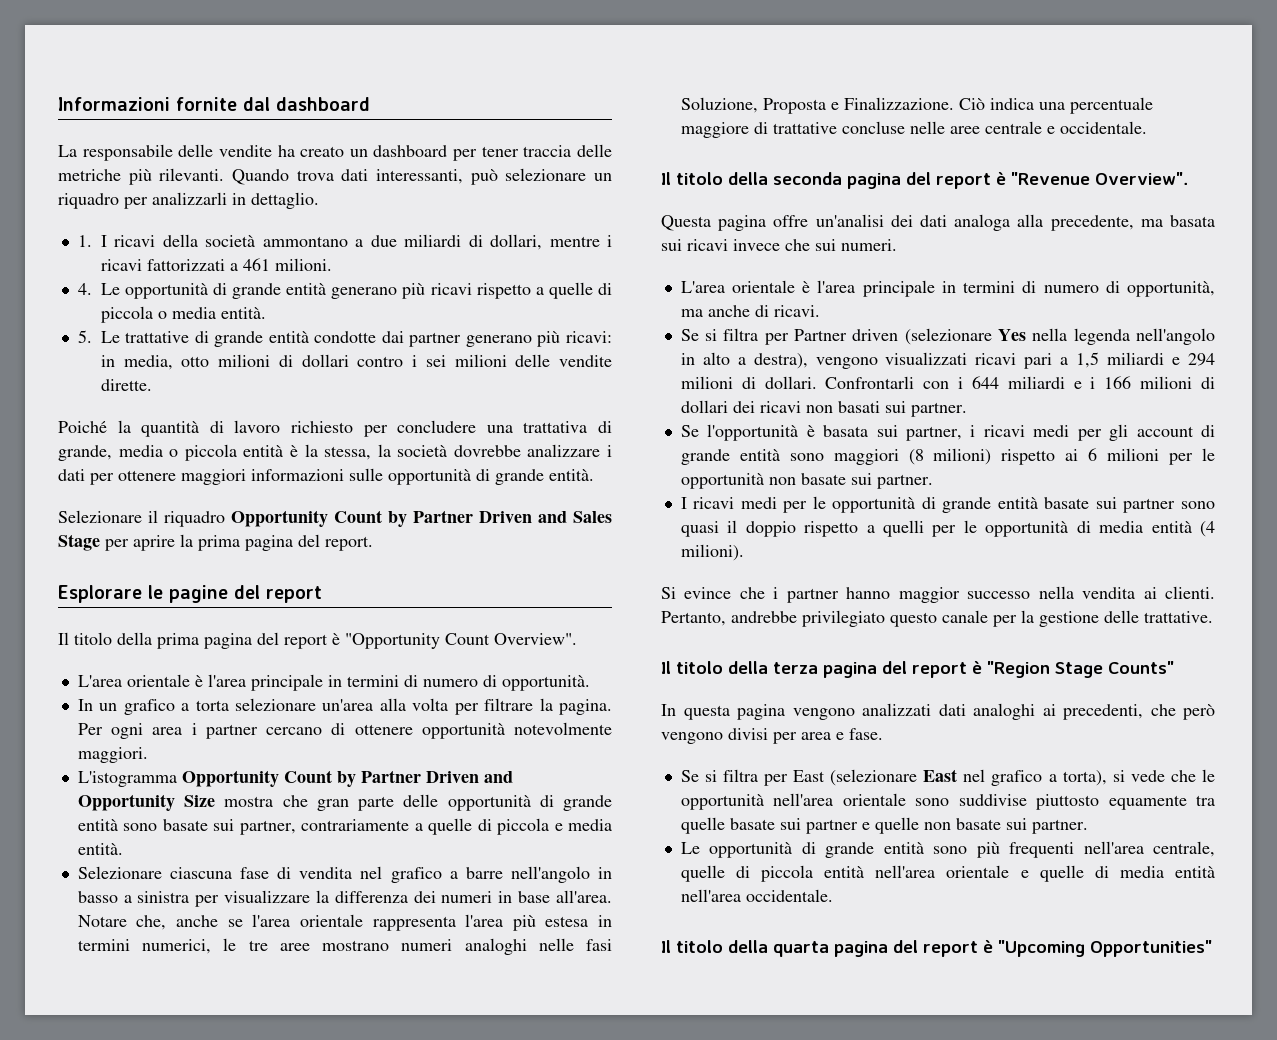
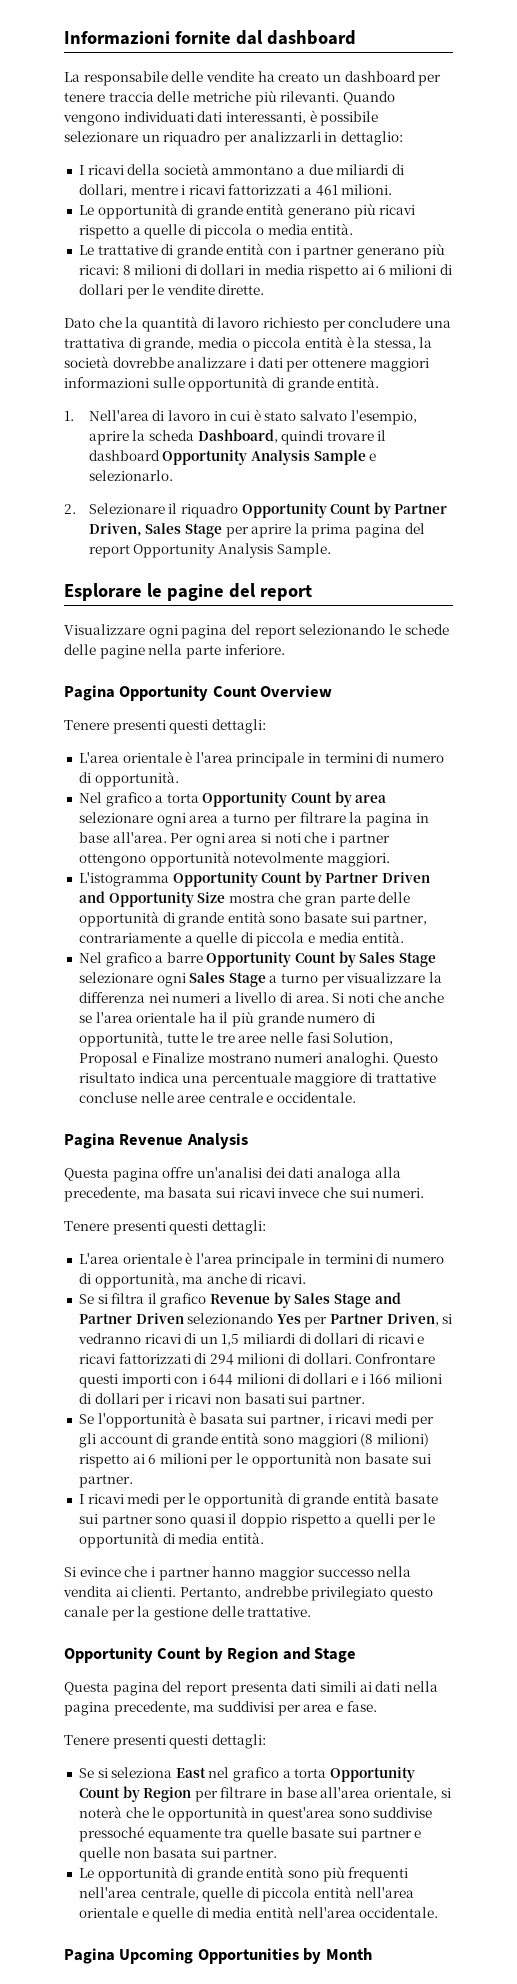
- La responsabile delle vendite ha creato un dashboard per tener traccia delle metriche più rilevanti.
+ La responsabile delle vendite ha creato un dashboard per tenere traccia delle metriche più rilevanti.
- Quando trova dati interessanti, può selezionare un riquadro per analizzarli in dettaglio.
- 1. I ricavi della società ammontano a due miliardi di dollari, mentre i ricavi fattorizzati a 461 milioni.
+ Quando vengono individuati dati interessanti, è possibile selezionare un riquadro per analizzarli in dettaglio:
+ I ricavi della società ammontano a due miliardi di dollari, mentre i ricavi fattorizzati a 461 milioni.
- 4. Le opportunità di grande entità generano più ricavi rispetto a quelle di piccola o media entità.
+ Le opportunità di grande entità generano più ricavi rispetto a quelle di piccola o media entità.
- 5. Le trattative di grande entità condotte dai partner generano più ricavi: in media, otto milioni di dollari contro i sei milioni delle vendite dirette.
+ Le trattative di grande entità con i partner generano più ricavi: 8 milioni di dollari in media rispetto ai 6 milioni di dollari per le vendite dirette.
- Poiché la quantità di lavoro richiesto per concludere una trattativa di grande, media o piccola entità è la stessa, la società dovrebbe analizzare i dati per ottenere maggiori informazioni sulle opportunità di grande entità.
+ Dato che la quantità di lavoro richiesto per concludere una trattativa di grande, media o piccola entità è la stessa, la società dovrebbe analizzare i dati per ottenere maggiori informazioni sulle opportunità di grande entità.
- Selezionare il riquadro Opportunity Count by Partner Driven and Sales Stage per aprire la prima pagina del report.
+ 1. Nell'area di lavoro in cui è stato salvato l'esempio, aprire la scheda Dashboard, quindi trovare il dashboard Opportunity Analysis Sample e selezionarlo.
+ 2. Selezionare il riquadro Opportunity Count by Partner Driven, Sales Stage per aprire la prima pagina del report Opportunity Analysis Sample.
- Il titolo della prima pagina del report è "Opportunity Count Overview".
+ Visualizzare ogni pagina del report selezionando le schede delle pagine nella parte inferiore.
+ Pagina Opportunity Count Overview
+ Tenere presenti questi dettagli:
- In un grafico a torta selezionare un'area alla volta per filtrare la pagina. Per ogni area i partner cercano di ottenere opportunità notevolmente maggiori.
+ Nel grafico a torta Opportunity Count by area selezionare ogni area a turno per filtrare la pagina in base all'area. Per ogni area si noti che i partner ottengono opportunità notevolmente maggiori.
- Selezionare ciascuna fase di vendita nel grafico a barre nell'angolo in basso a sinistra per visualizzare la differenza dei numeri in base all'area. Notare che, anche se l'area orientale rappresenta l'area più estesa in termini numerici, le tre aree mostrano numeri analoghi nelle fasi Soluzione, Proposta e Finalizzazione. Ciò indica una percentuale maggiore di trattative concluse nelle aree centrale e occidentale.
+ Nel grafico a barre Opportunity Count by Sales Stage selezionare ogni Sales Stage a turno per visualizzare la differenza nei numeri a livello di area. Si noti che anche se l'area orientale ha il più grande numero di opportunità, tutte le tre aree nelle fasi Solution, Proposal e Finalize mostrano numeri analoghi. Questo risultato indica una percentuale maggiore di trattative concluse nelle aree centrale e occidentale.
- Il titolo della seconda pagina del report è "Revenue Overview".
+ Pagina Revenue Analysis
  Questa pagina offre un'analisi dei dati analoga alla precedente, ma basata sui ricavi invece che sui numeri.
+ Tenere presenti questi dettagli:
- Se si filtra per Partner driven (selezionare Yes nella legenda nell'angolo in alto a destra), vengono visualizzati ricavi pari a 1,5 miliardi e 294 milioni di dollari. Confrontarli con i 644 miliardi e i 166 milioni di dollari dei ricavi non basati sui partner.
+ Se si filtra il grafico Revenue by Sales Stage and Partner Driven selezionando Yes per Partner Driven, si vedranno ricavi di un 1,5 miliardi di dollari di ricavi e ricavi fattorizzati di 294 milioni di dollari. Confrontare questi importi con i 644 milioni di dollari e i 166 milioni di dollari per i ricavi non basati sui partner.
- I ricavi medi per le opportunità di grande entità basate sui partner sono quasi il doppio rispetto a quelli per le opportunità di media entità (4 milioni).
+ I ricavi medi per le opportunità di grande entità basate sui partner sono quasi il doppio rispetto a quelli per le opportunità di media entità.
- Il titolo della terza pagina del report è "Region Stage Counts"
- In questa pagina vengono analizzati dati analoghi ai precedenti, che però vengono divisi per area e fase.
- Se si filtra per East (selezionare East nel grafico a torta), si vede che le opportunità nell'area orientale sono suddivise piuttosto equamente tra quelle basate sui partner e quelle non basate sui partner.
+ Opportunity Count by Region and Stage
+ Questa pagina del report presenta dati simili ai dati nella pagina precedente, ma suddivisi per area e fase.
+ Tenere presenti questi dettagli:
+ Se si seleziona East nel grafico a torta Opportunity Count by Region per filtrare in base all'area orientale, si noterà che le opportunità in quest'area sono suddivise pressoché equamente tra quelle basate sui partner e quelle non basata sui partner.
- Il titolo della quarta pagina del report è "Upcoming Opportunities"
+ Pagina Upcoming Opportunities by Month

